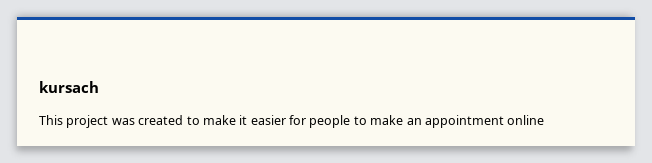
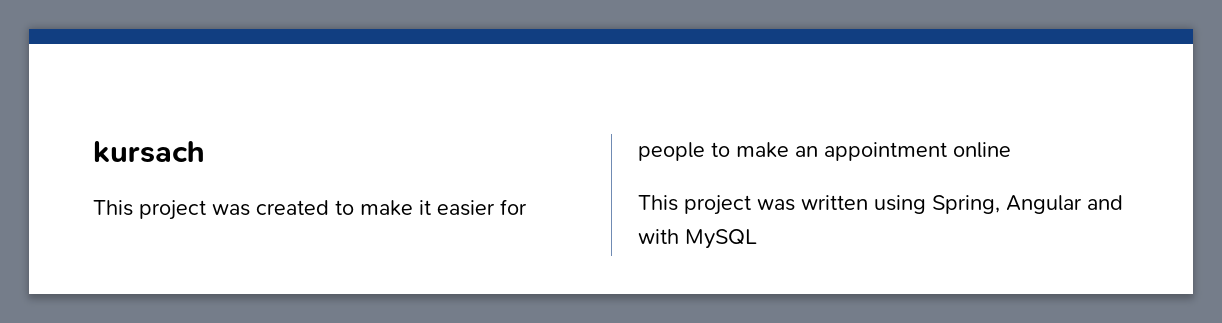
+ This project was written using Spring, Angular and with MySQL

